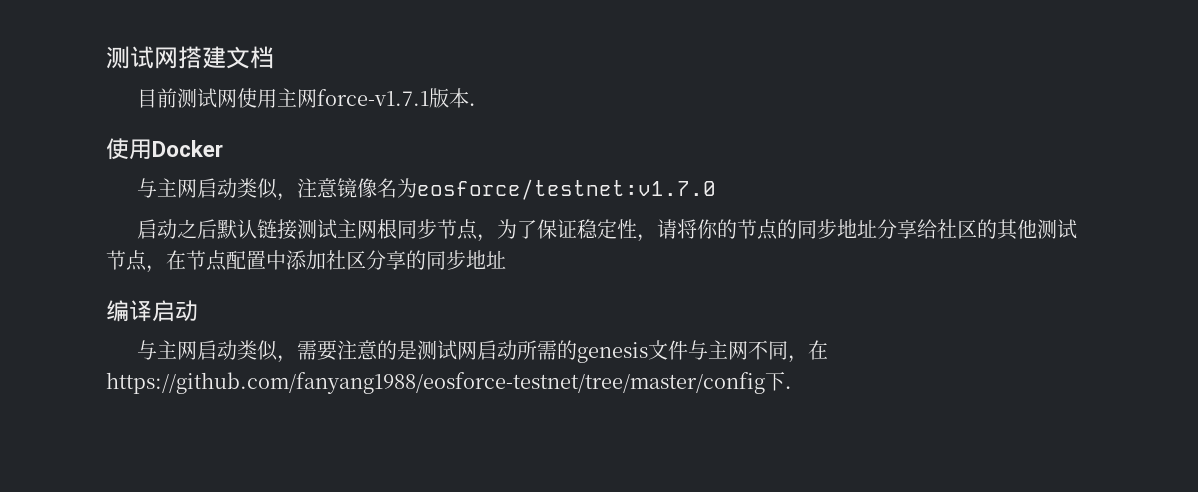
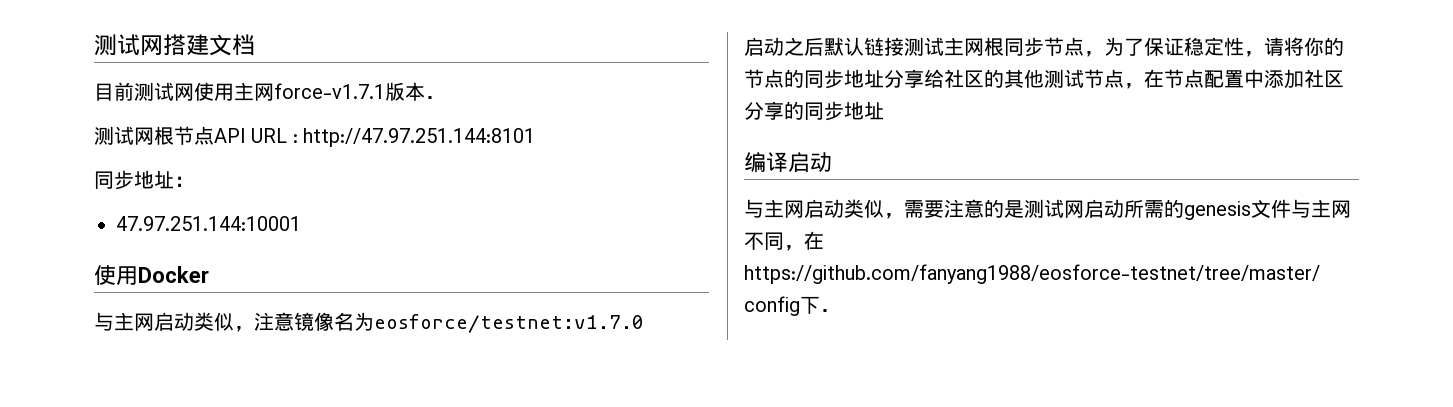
+ 测试网根节点API URL : http://47.97.251.144:8101
+ 同步地址：
+ 47.97.251.144:10001

